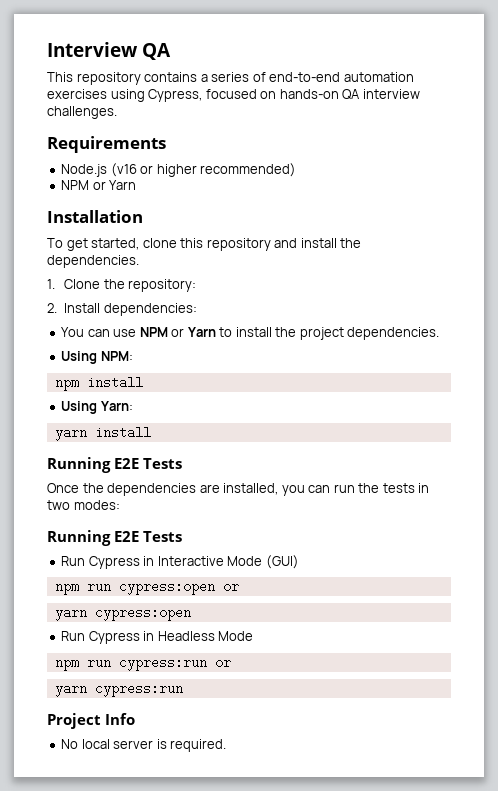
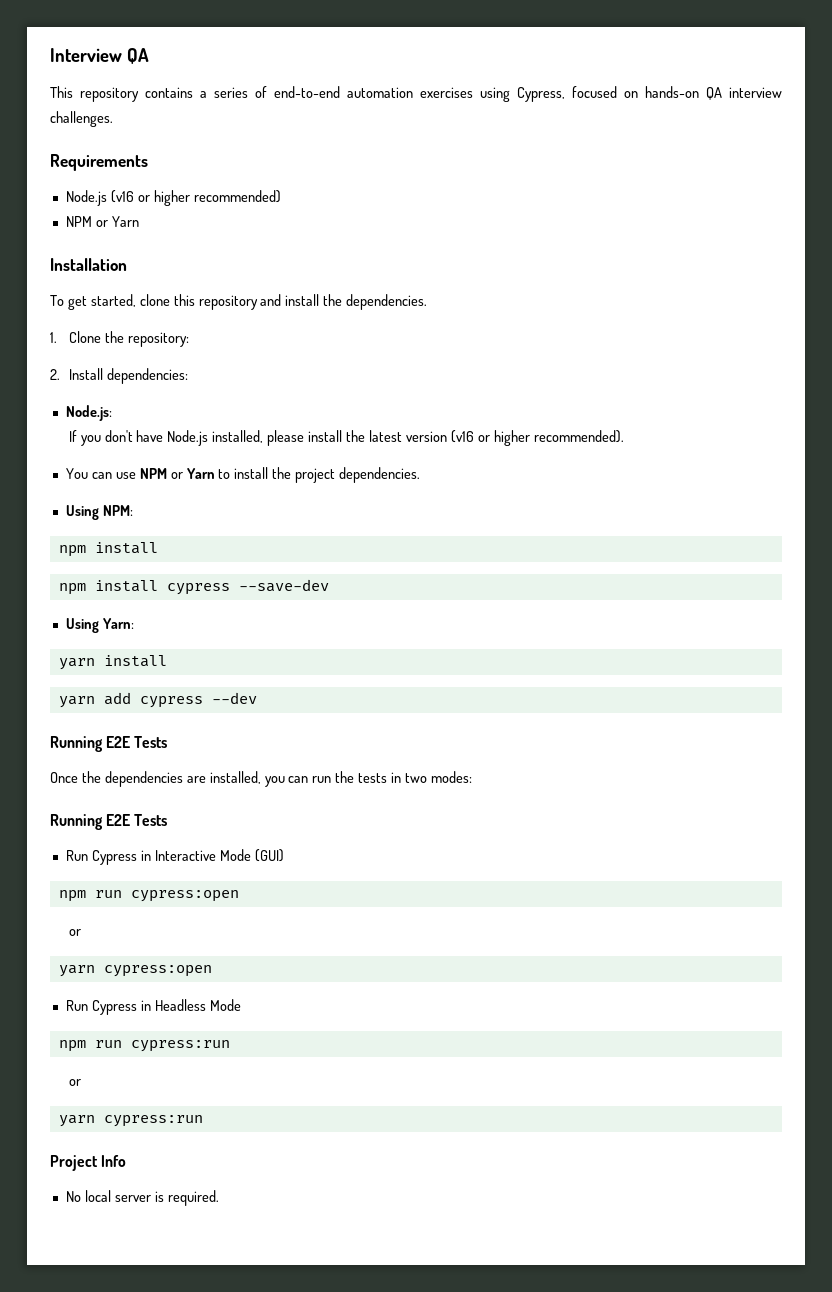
+ Node.js:
+ If you don't have Node.js installed, please install the latest version (v16 or higher recommended).
+ npm install cypress --save-dev
+ yarn add cypress --dev
- npm run cypress:open or
+ npm run cypress:open
+ or
- npm run cypress:run or
+ npm run cypress:run
+ or

